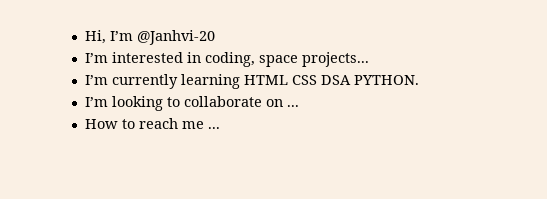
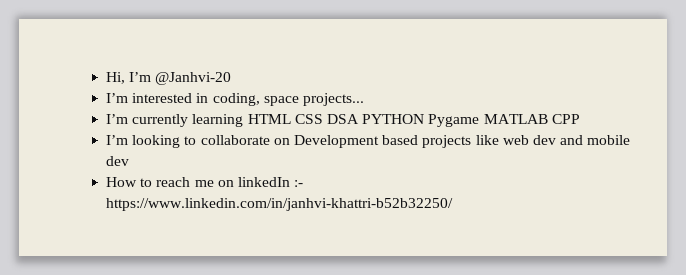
- I’m currently learning HTML CSS DSA PYTHON.
+ I’m currently learning HTML CSS DSA PYTHON Pygame MATLAB CPP
- I’m looking to collaborate on ...
+ I’m looking to collaborate on Development based projects like web dev and mobile dev
- How to reach me ...
+ How to reach me on linkedIn :- https://www.linkedin.com/in/janhvi-khattri-b52b32250/

